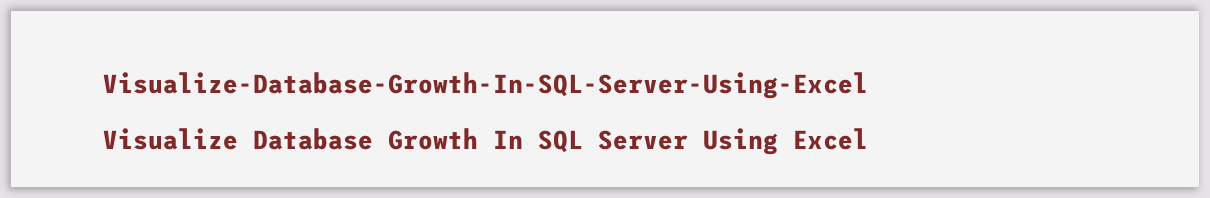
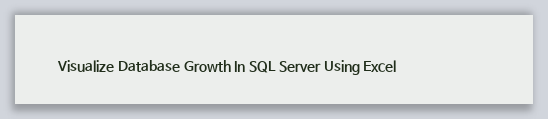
- Visualize-Database-Growth-In-SQL-Server-Using-Excel

